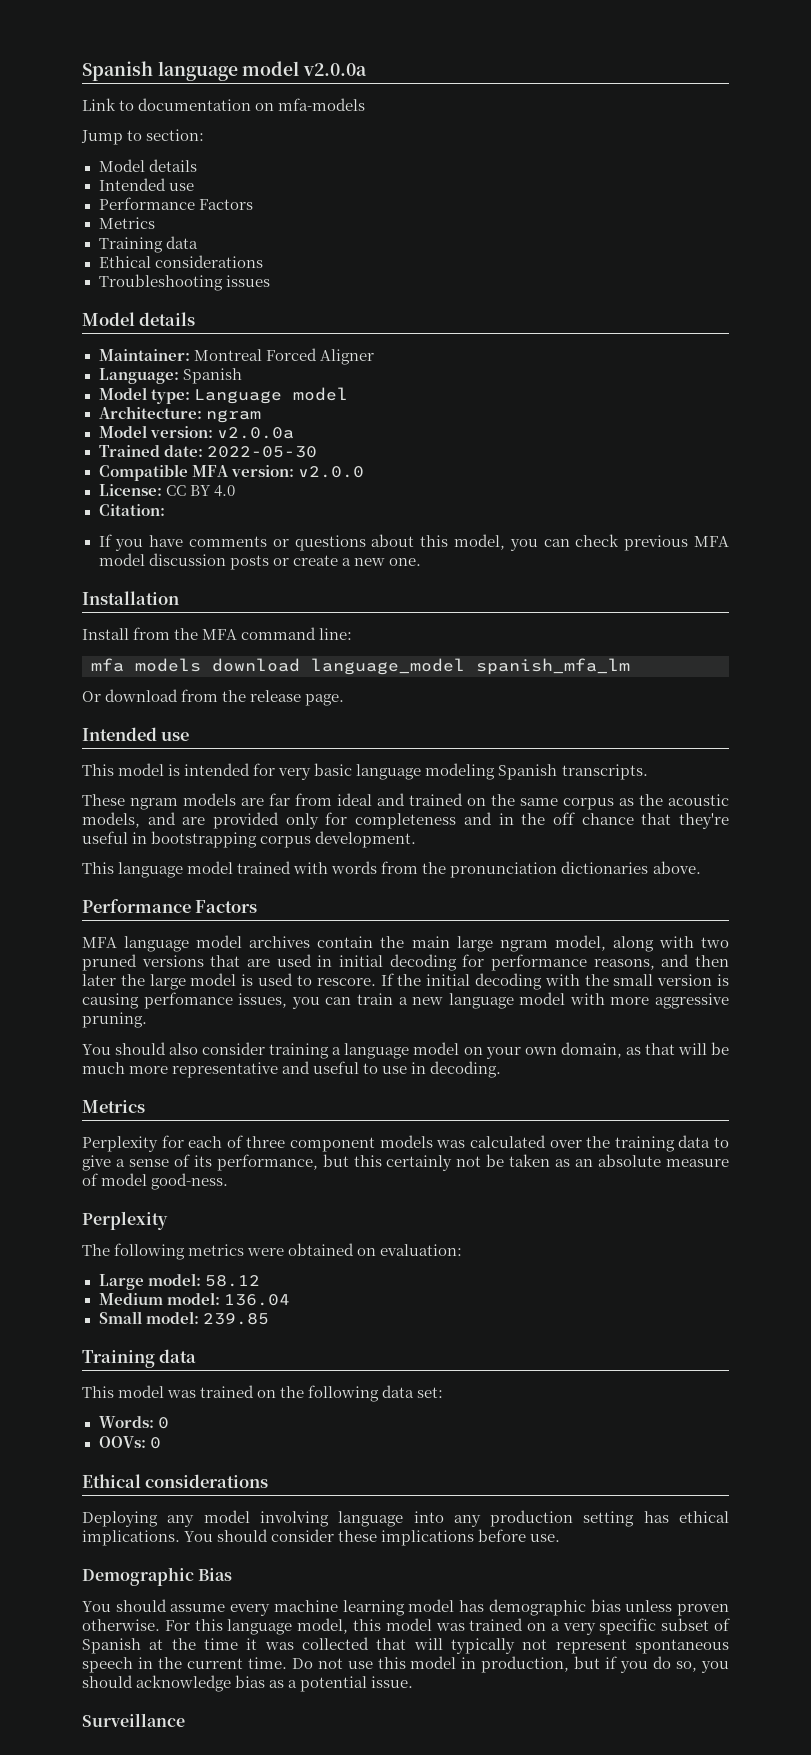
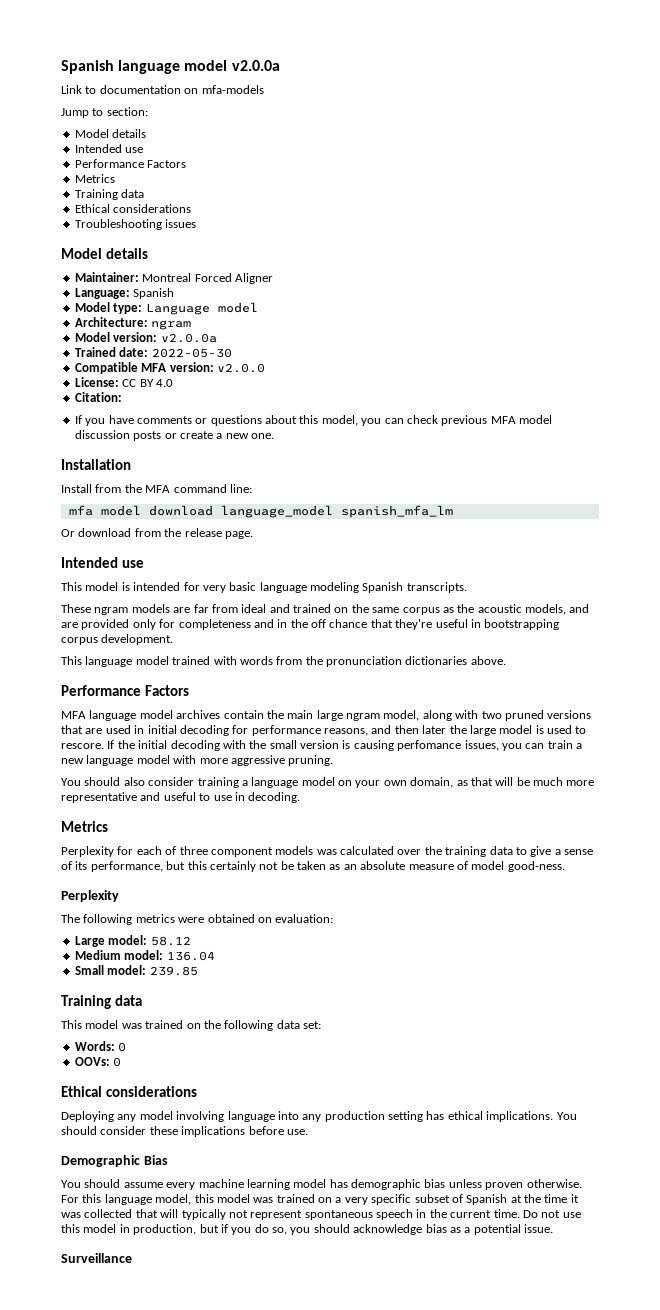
- mfa models download language_model spanish_mfa_lm
+ mfa model download language_model spanish_mfa_lm

